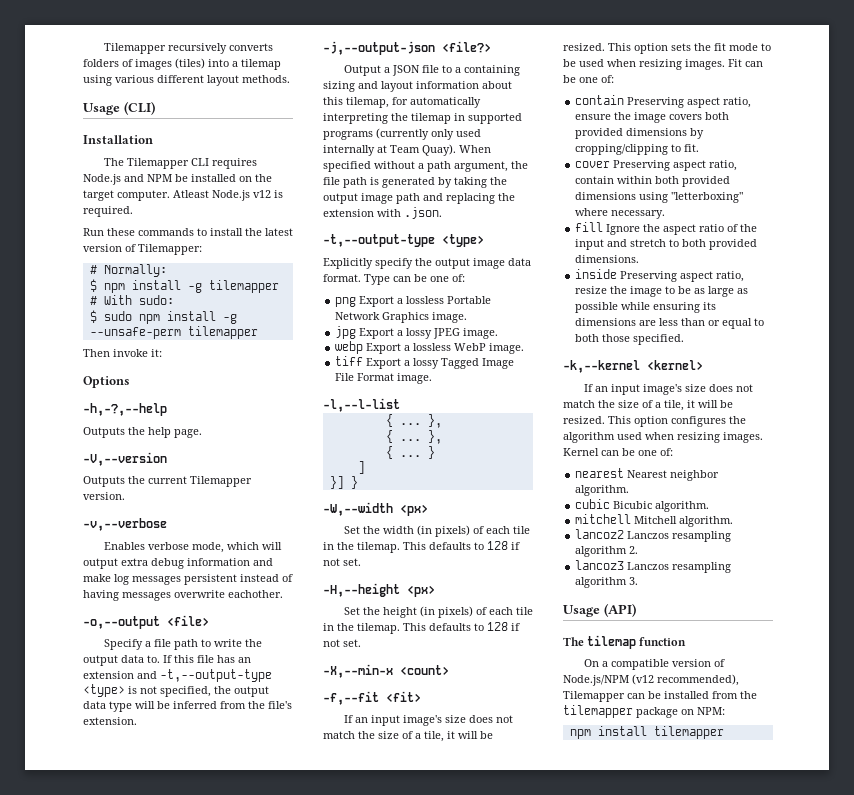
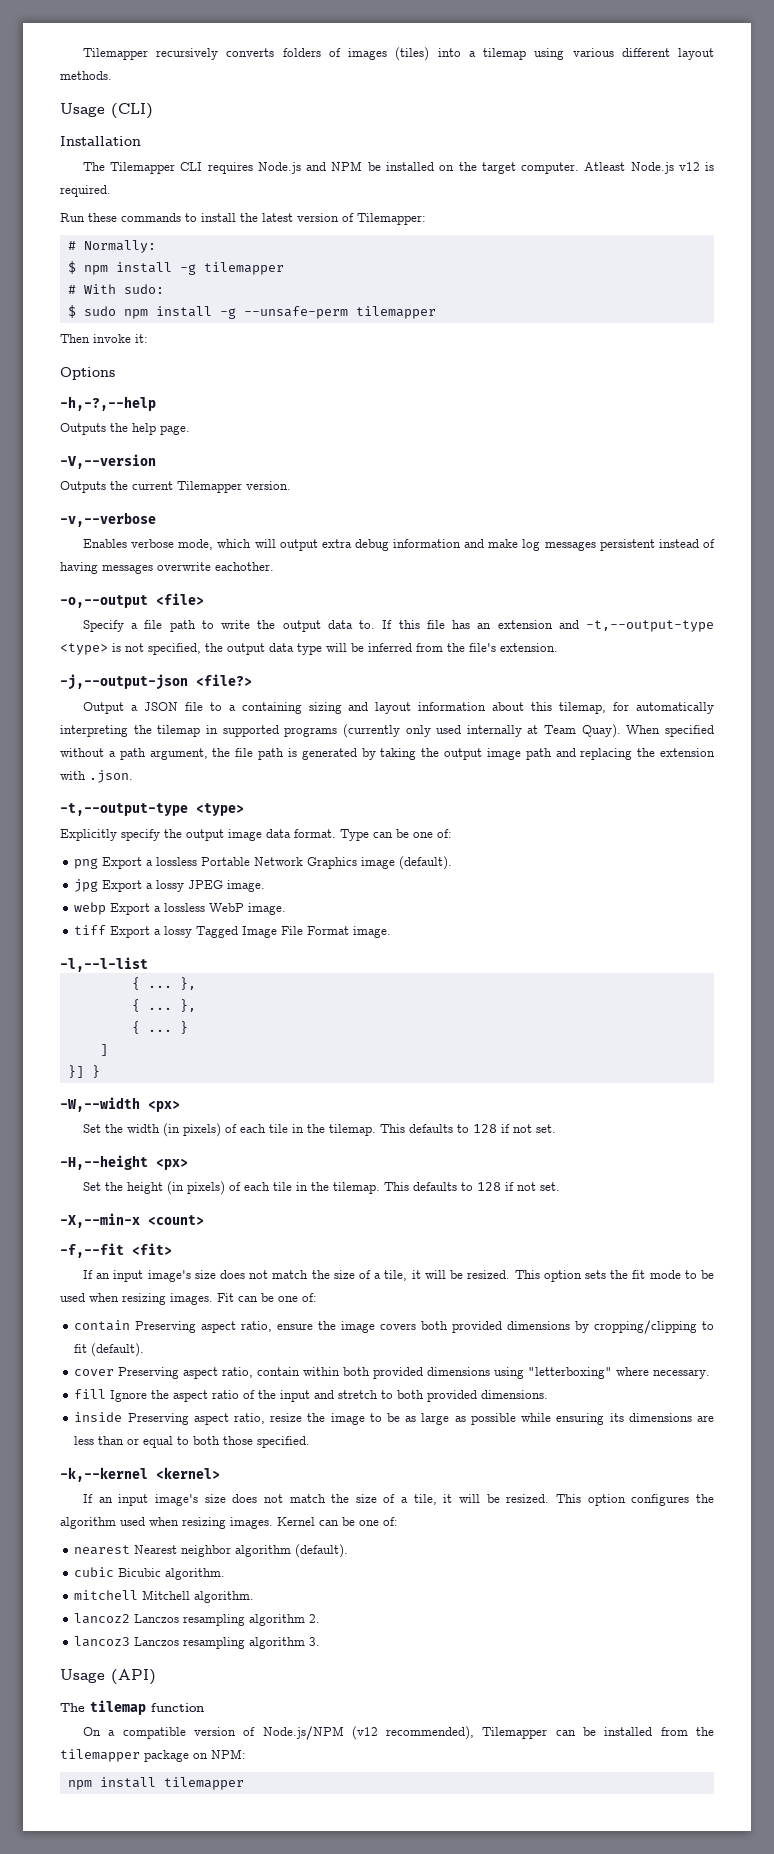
- png Export a lossless Portable Network Graphics image.
+ png Export a lossless Portable Network Graphics image (default).
- contain Preserving aspect ratio, ensure the image covers both provided dimensions by cropping/clipping to fit.
+ contain Preserving aspect ratio, ensure the image covers both provided dimensions by cropping/clipping to fit (default).
- nearest Nearest neighbor algorithm.
+ nearest Nearest neighbor algorithm (default).

